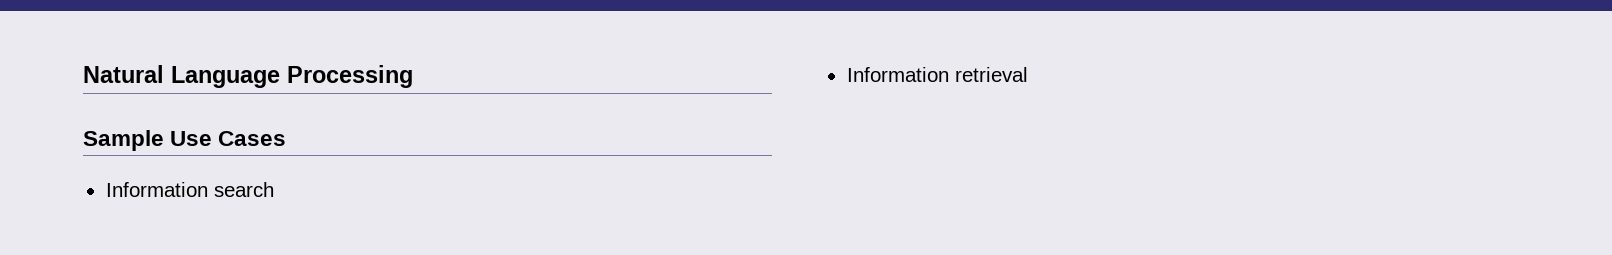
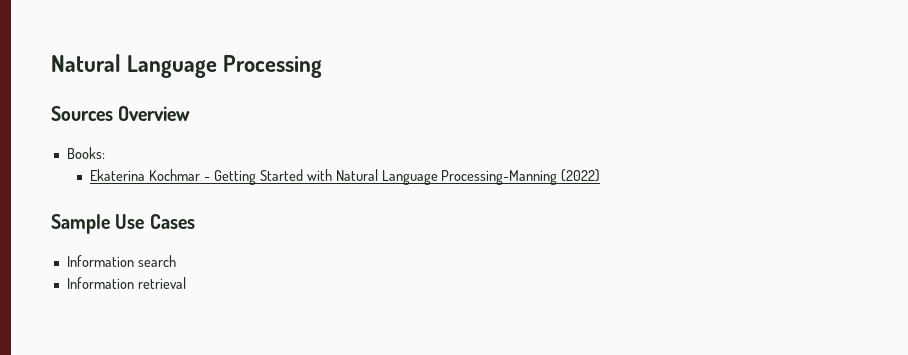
+ Sources Overview
+ Books:
+ Ekaterina Kochmar - Getting Started with Natural Language Processing-Manning (2022)

